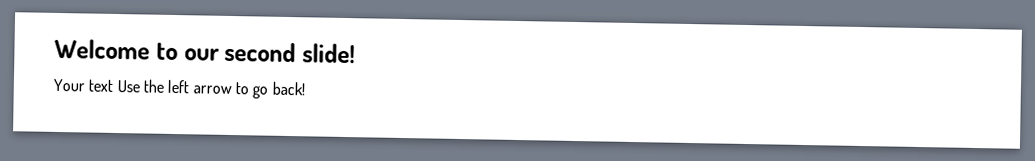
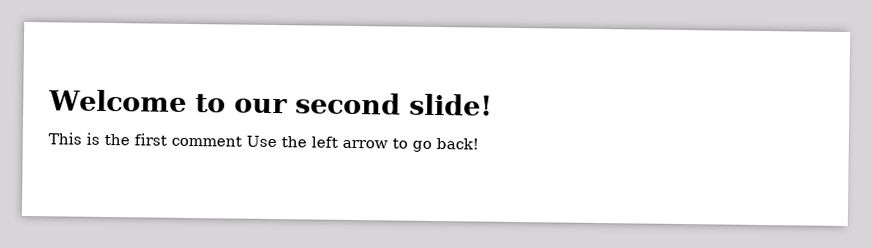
- Your text Use the left arrow to go back!
+ This is the first comment Use the left arrow to go back!

